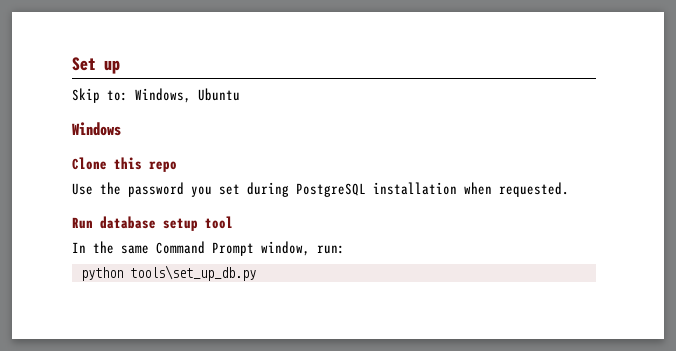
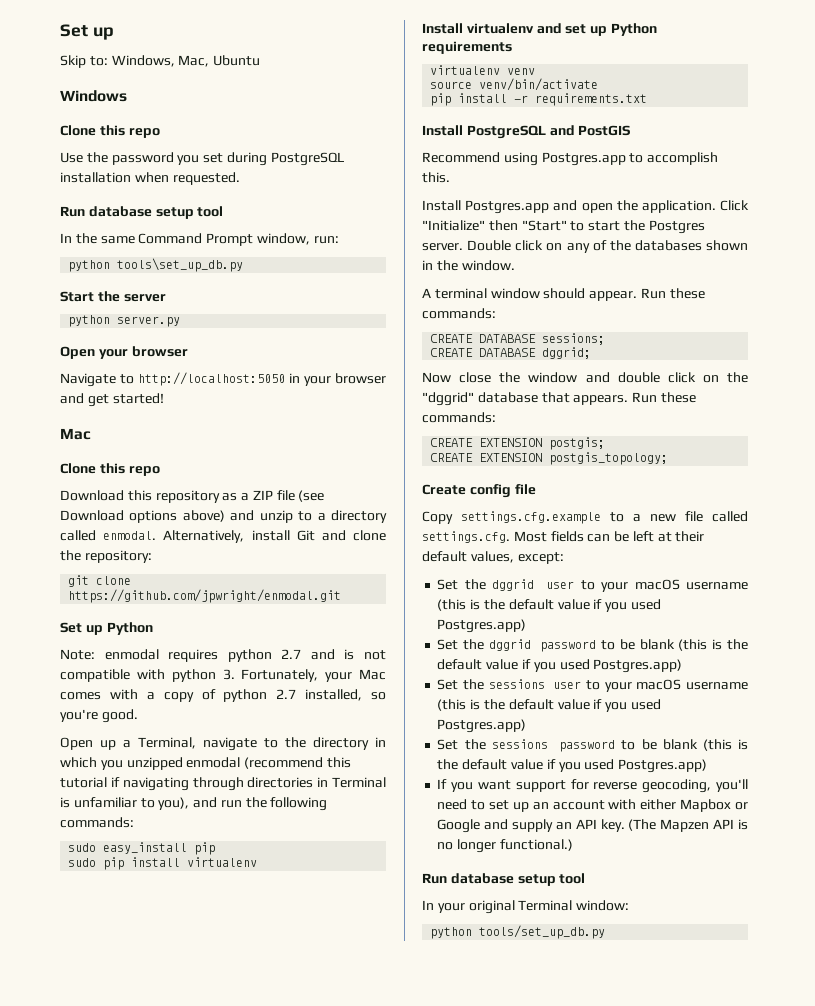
- Skip to: Windows, Ubuntu
+ Skip to: Windows, Mac, Ubuntu
+ Start the server
+ python server.py
+ Open your browser
+ Navigate to http://localhost:5050 in your browser and get started!
+ Mac
+ Clone this repo
+ Download this repository as a ZIP file (see Download options above) and unzip to a directory called enmodal. Alternatively, install Git and clone the repository:
+ git clone https://github.com/jpwright/enmodal.git
+ Set up Python
+ Note: enmodal requires python 2.7 and is not compatible with python 3. Fortunately, your Mac comes with a copy of python 2.7 installed, so you're good.
+ Open up a Terminal, navigate to the directory in which you unzipped enmodal (recommend this tutorial if navigating through directories in Terminal is unfamiliar to you), and run the following commands:
+ sudo easy_install pip
+ sudo pip install virtualenv
+ Install virtualenv and set up Python requirements
+ virtualenv venv
+ source venv/bin/activate
+ pip install -r requirements.txt
+ Install PostgreSQL and PostGIS
+ Recommend using Postgres.app to accomplish this.
+ Install Postgres.app and open the application. Click "Initialize" then "Start" to start the Postgres server. Double click on any of the databases shown in the window.
+ A terminal window should appear. Run these commands:
+ CREATE DATABASE sessions;
+ CREATE DATABASE dggrid;
+ Now close the window and double click on the "dggrid" database that appears. Run these commands:
+ CREATE EXTENSION postgis;
+ CREATE EXTENSION postgis_topology;
+ Create config file
+ Copy settings.cfg.example to a new file called settings.cfg. Most fields can be left at their default values, except:
+ Set the dggrid user to your macOS username (this is the default value if you used Postgres.app)
+ Set the dggrid password to be blank (this is the default value if you used Postgres.app)
+ Set the sessions user to your macOS username (this is the default value if you used Postgres.app)
+ Set the sessions password to be blank (this is the default value if you used Postgres.app)
+ If you want support for reverse geocoding, you'll need to set up an account with either Mapbox or Google and supply an API key. (The Mapzen API is no longer functional.)
+ Run database setup tool
+ In your original Terminal window:
+ python tools/set_up_db.py

